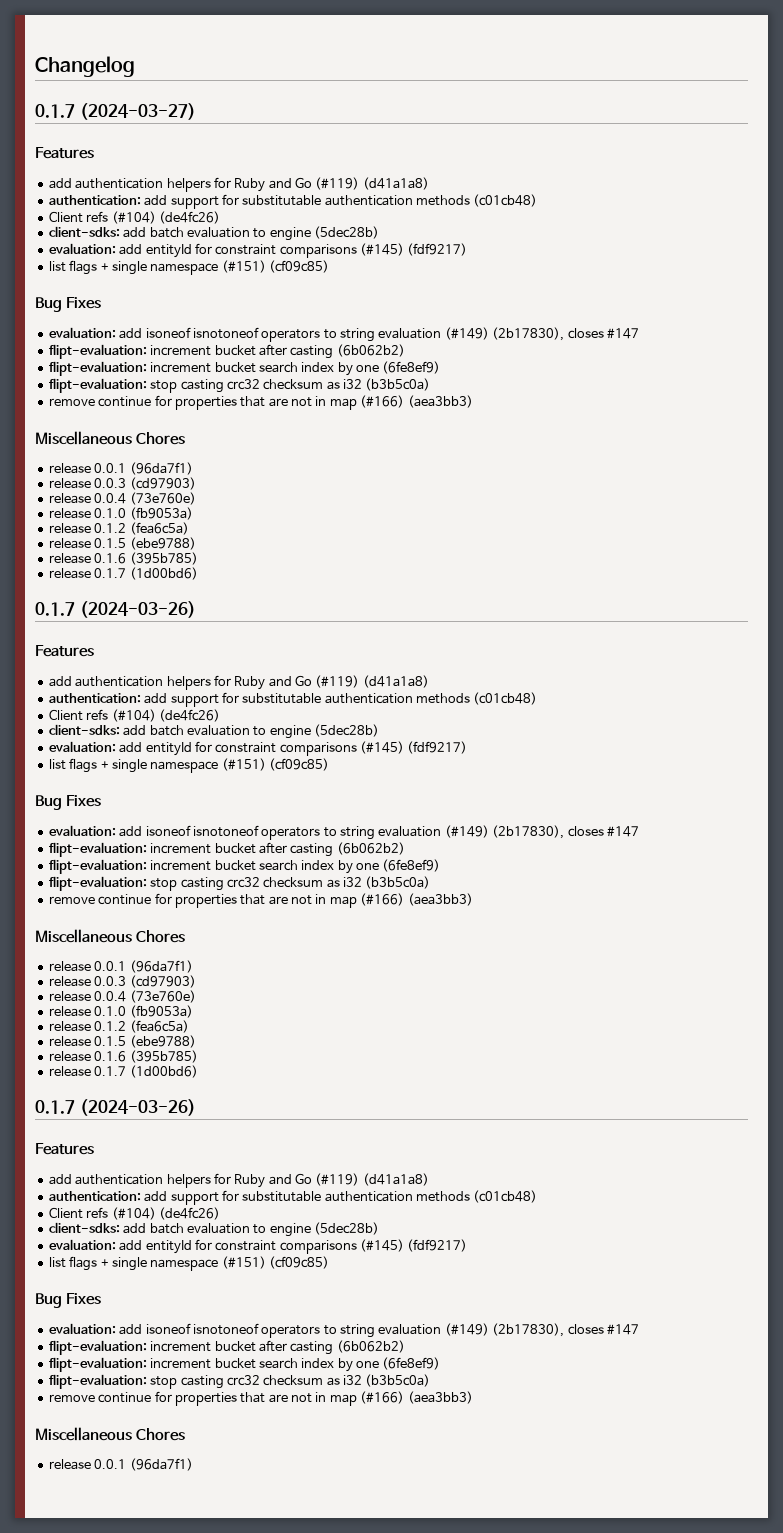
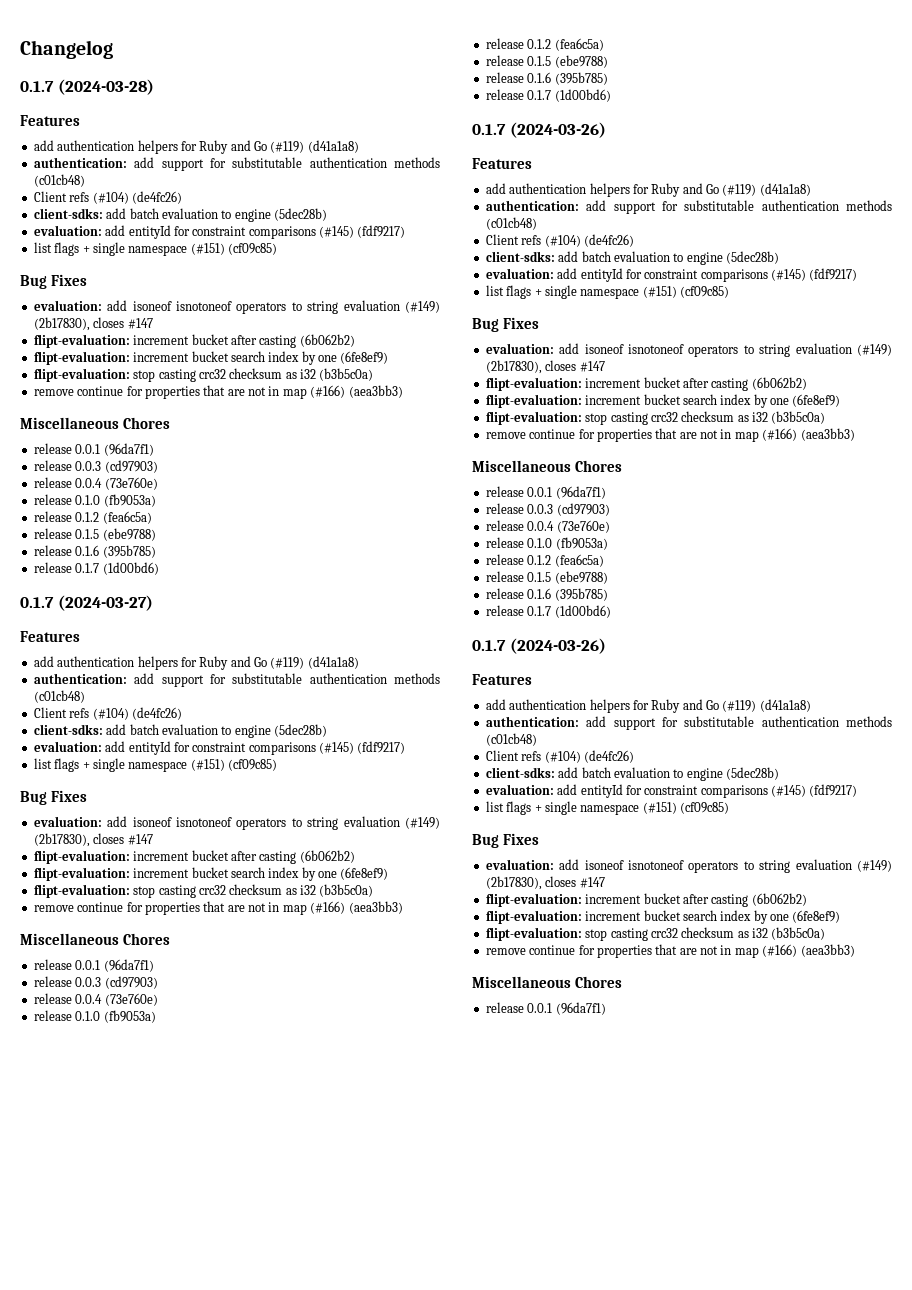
+ 0.1.7 (2024-03-28)
+ Features
+ add authentication helpers for Ruby and Go (#119) (d41a1a8)
+ authentication: add support for substitutable authentication methods (c01cb48)
+ Client refs (#104) (de4fc26)
+ client-sdks: add batch evaluation to engine (5dec28b)
+ evaluation: add entityId for constraint comparisons (#145) (fdf9217)
+ list flags + single namespace (#151) (cf09c85)
+ Bug Fixes
+ evaluation: add isoneof isnotoneof operators to string evaluation (#149) (2b17830), closes #147
+ flipt-evaluation: increment bucket after casting (6b062b2)
+ flipt-evaluation: increment bucket search index by one (6fe8ef9)
+ flipt-evaluation: stop casting crc32 checksum as i32 (b3b5c0a)
+ remove continue for properties that are not in map (#166) (aea3bb3)
+ Miscellaneous Chores
+ release 0.0.1 (96da7f1)
+ release 0.0.3 (cd97903)
+ release 0.0.4 (73e760e)
+ release 0.1.0 (fb9053a)
+ release 0.1.2 (fea6c5a)
+ release 0.1.5 (ebe9788)
+ release 0.1.6 (395b785)
+ release 0.1.7 (1d00bd6)

